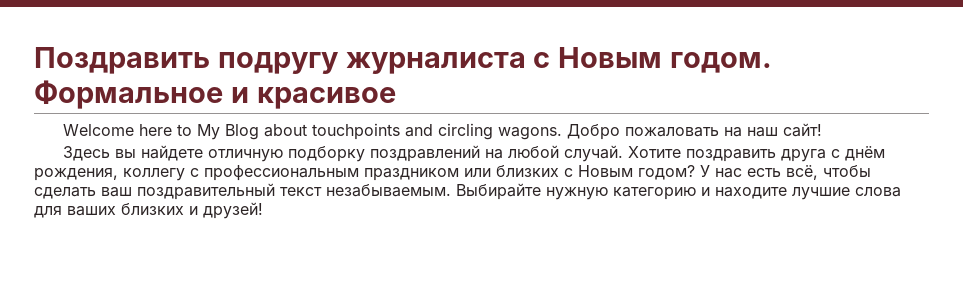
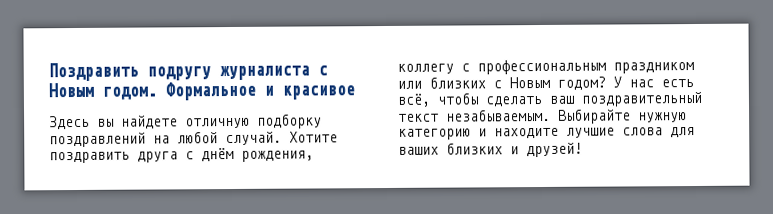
- Welcome here to My Blog about touchpoints and circling wagons. Добро пожаловать на наш сайт!

